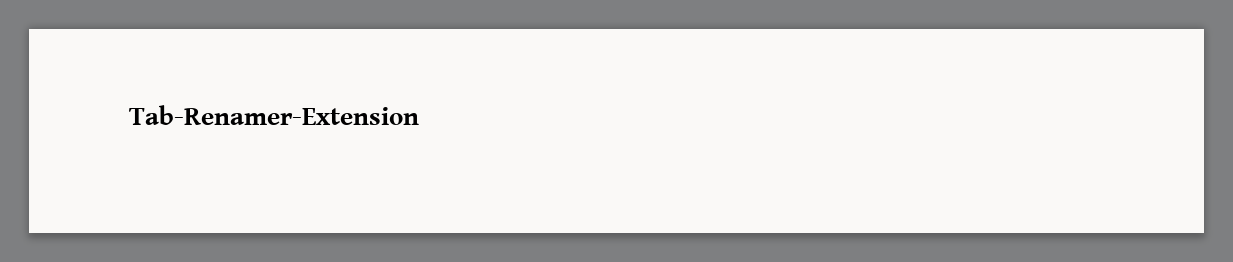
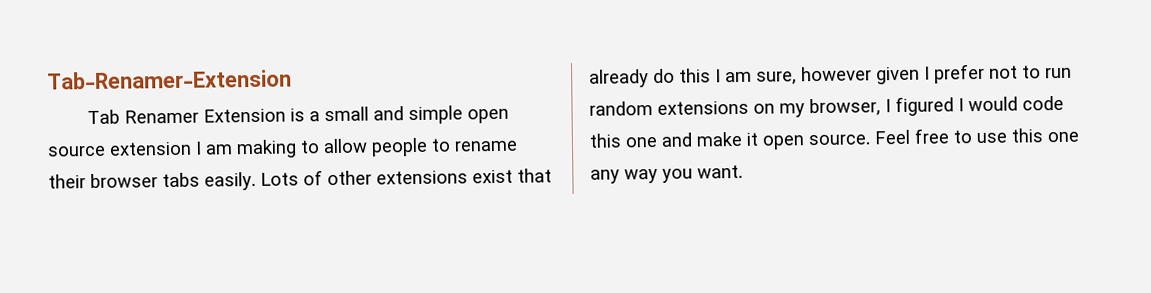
+ Tab Renamer Extension is a small and simple open source extension I am making to allow people to rename their browser tabs easily. Lots of other extensions exist that already do this I am sure, however given I prefer not to run random extensions on my browser, I figured I would code this one and make it open source. Feel free to use this one any way you want.

